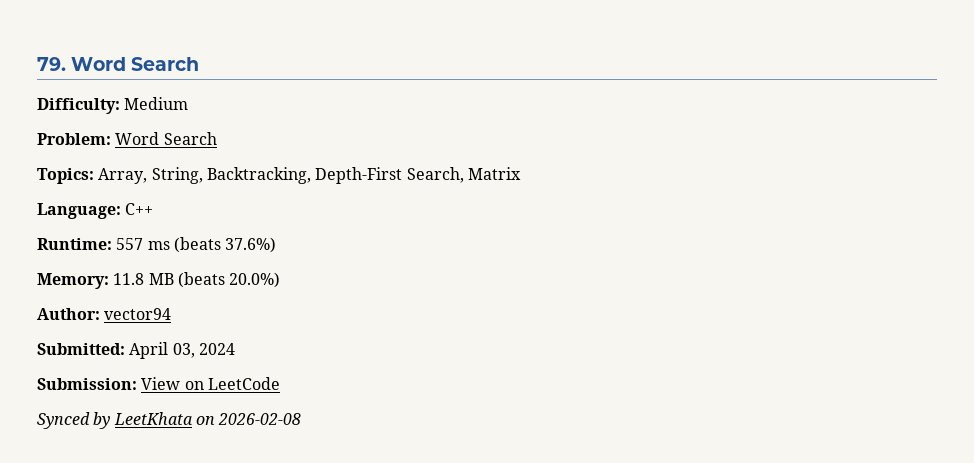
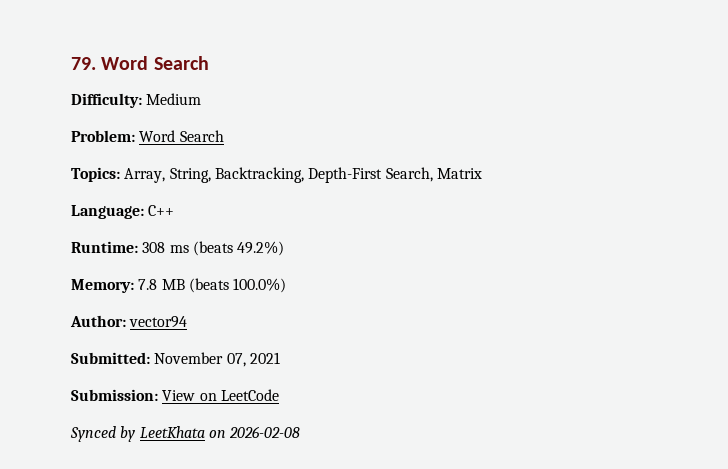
- Runtime: 557 ms (beats 37.6%)
+ Runtime: 308 ms (beats 49.2%)
- Memory: 11.8 MB (beats 20.0%)
+ Memory: 7.8 MB (beats 100.0%)
- Submitted: April 03, 2024
+ Submitted: November 07, 2021

